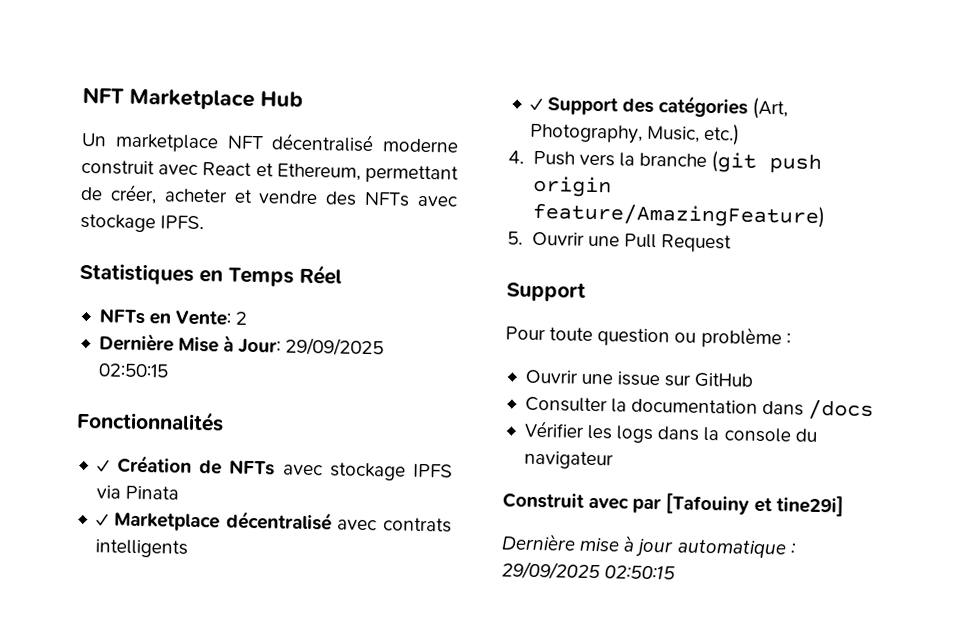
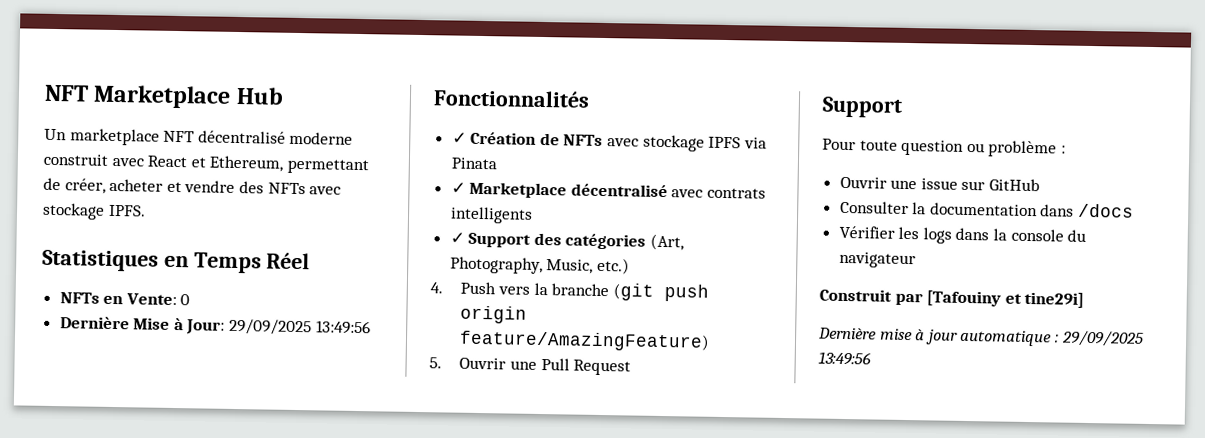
- NFTs en Vente: 2
+ NFTs en Vente: 0
- Dernière Mise à Jour: 29/09/2025 02:50:15
+ Dernière Mise à Jour: 29/09/2025 13:49:56
- Construit avec par [Tafouiny et tine29i]
+ Construit par [Tafouiny et tine29i]
- Dernière mise à jour automatique : 29/09/2025 02:50:15
+ Dernière mise à jour automatique : 29/09/2025 13:49:56

